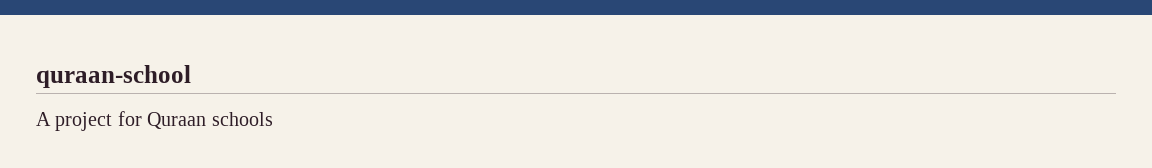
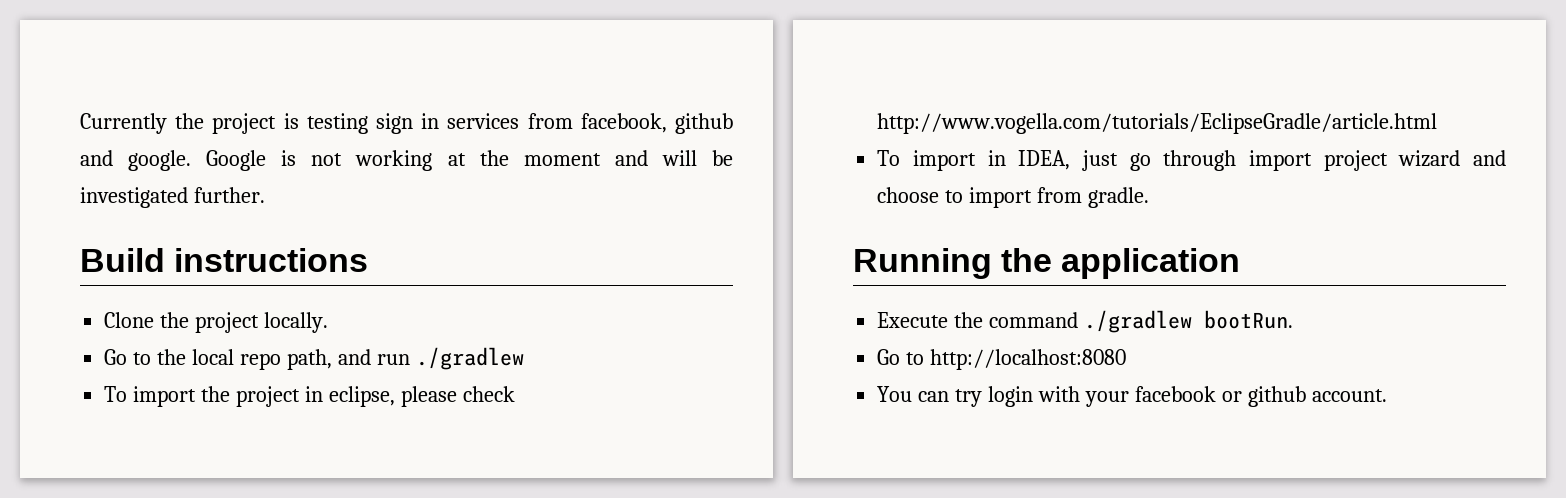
- quraan-school
- A project for Quraan schools
+ Currently the project is testing sign in services from facebook, github and google. Google is not working at the moment and will be investigated further.
+ Build instructions
+ Clone the project locally.
+ Go to the local repo path, and run ./gradlew
+ To import the project in eclipse, please check http://www.vogella.com/tutorials/EclipseGradle/article.html
+ To import in IDEA, just go through import project wizard and choose to import from gradle.
+ Running the application
+ Execute the command ./gradlew bootRun.
+ Go to http://localhost:8080
+ You can try login with your facebook or github account.

